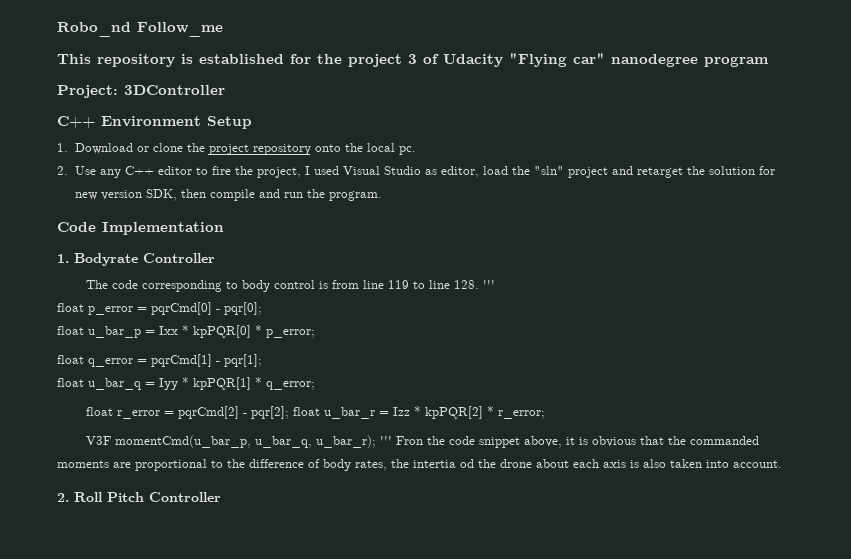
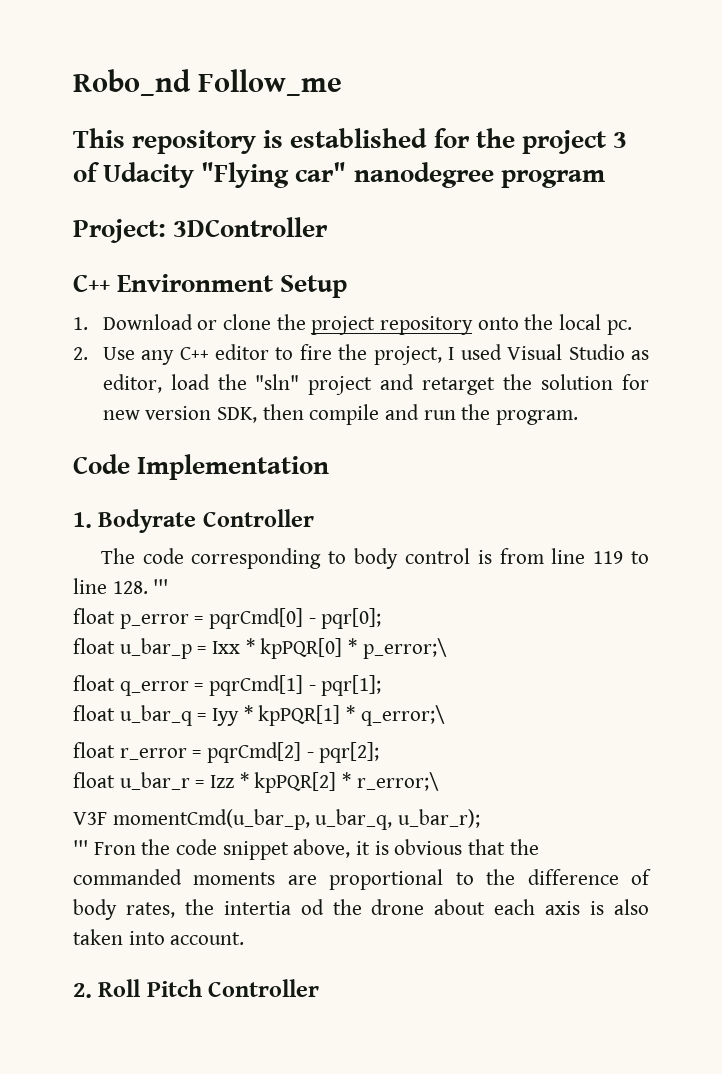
- float u_bar_p = Ixx * kpPQR[0] * p_error;
+ float u_bar_p = Ixx * kpPQR[0] * p_error;\
- float u_bar_q = Iyy * kpPQR[1] * q_error;
+ float u_bar_q = Iyy * kpPQR[1] * q_error;\
- float r_error = pqrCmd[2] - pqr[2]; float u_bar_r = Izz * kpPQR[2] * r_error;
+ float r_error = pqrCmd[2] - pqr[2];
+ float u_bar_r = Izz * kpPQR[2] * r_error;\
- V3F momentCmd(u_bar_p, u_bar_q, u_bar_r); ''' Fron the code snippet above, it is obvious that the commanded moments are proportional to the difference of body rates, the intertia od the drone about each axis is also taken into account.
+ V3F momentCmd(u_bar_p, u_bar_q, u_bar_r);
+ ''' Fron the code snippet above, it is obvious that the commanded moments are proportional to the difference of body rates, the intertia od the drone about each axis is also taken into account.

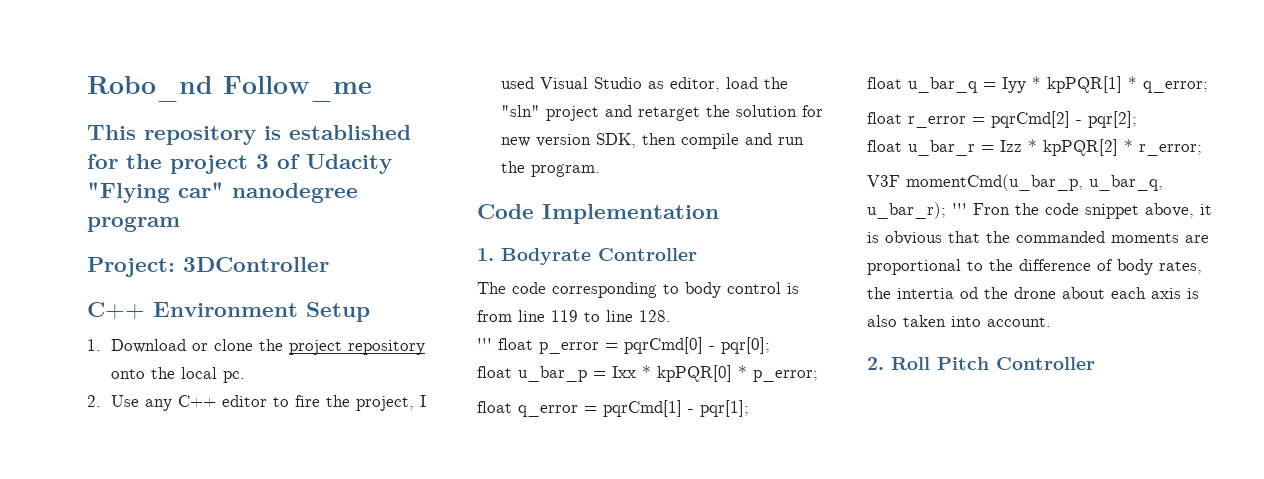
- The code corresponding to body control is from line 119 to line 128. '''
- float p_error = pqrCmd[0] - pqr[0];
+ The code corresponding to body control is from line 119 to line 128.
+ ''' float p_error = pqrCmd[0] - pqr[0];
- float u_bar_p = Ixx * kpPQR[0] * p_error;\
+ float u_bar_p = Ixx * kpPQR[0] * p_error;
- float u_bar_q = Iyy * kpPQR[1] * q_error;\
+ float u_bar_q = Iyy * kpPQR[1] * q_error;
- float u_bar_r = Izz * kpPQR[2] * r_error;\
+ float u_bar_r = Izz * kpPQR[2] * r_error;
- V3F momentCmd(u_bar_p, u_bar_q, u_bar_r);
- ''' Fron the code snippet above, it is obvious that the commanded moments are proportional to the difference of body rates, the intertia od the drone about each axis is also taken into account.
+ V3F momentCmd(u_bar_p, u_bar_q, u_bar_r); ''' Fron the code snippet above, it is obvious that the commanded moments are proportional to the difference of body rates, the intertia od the drone about each axis is also taken into account.

